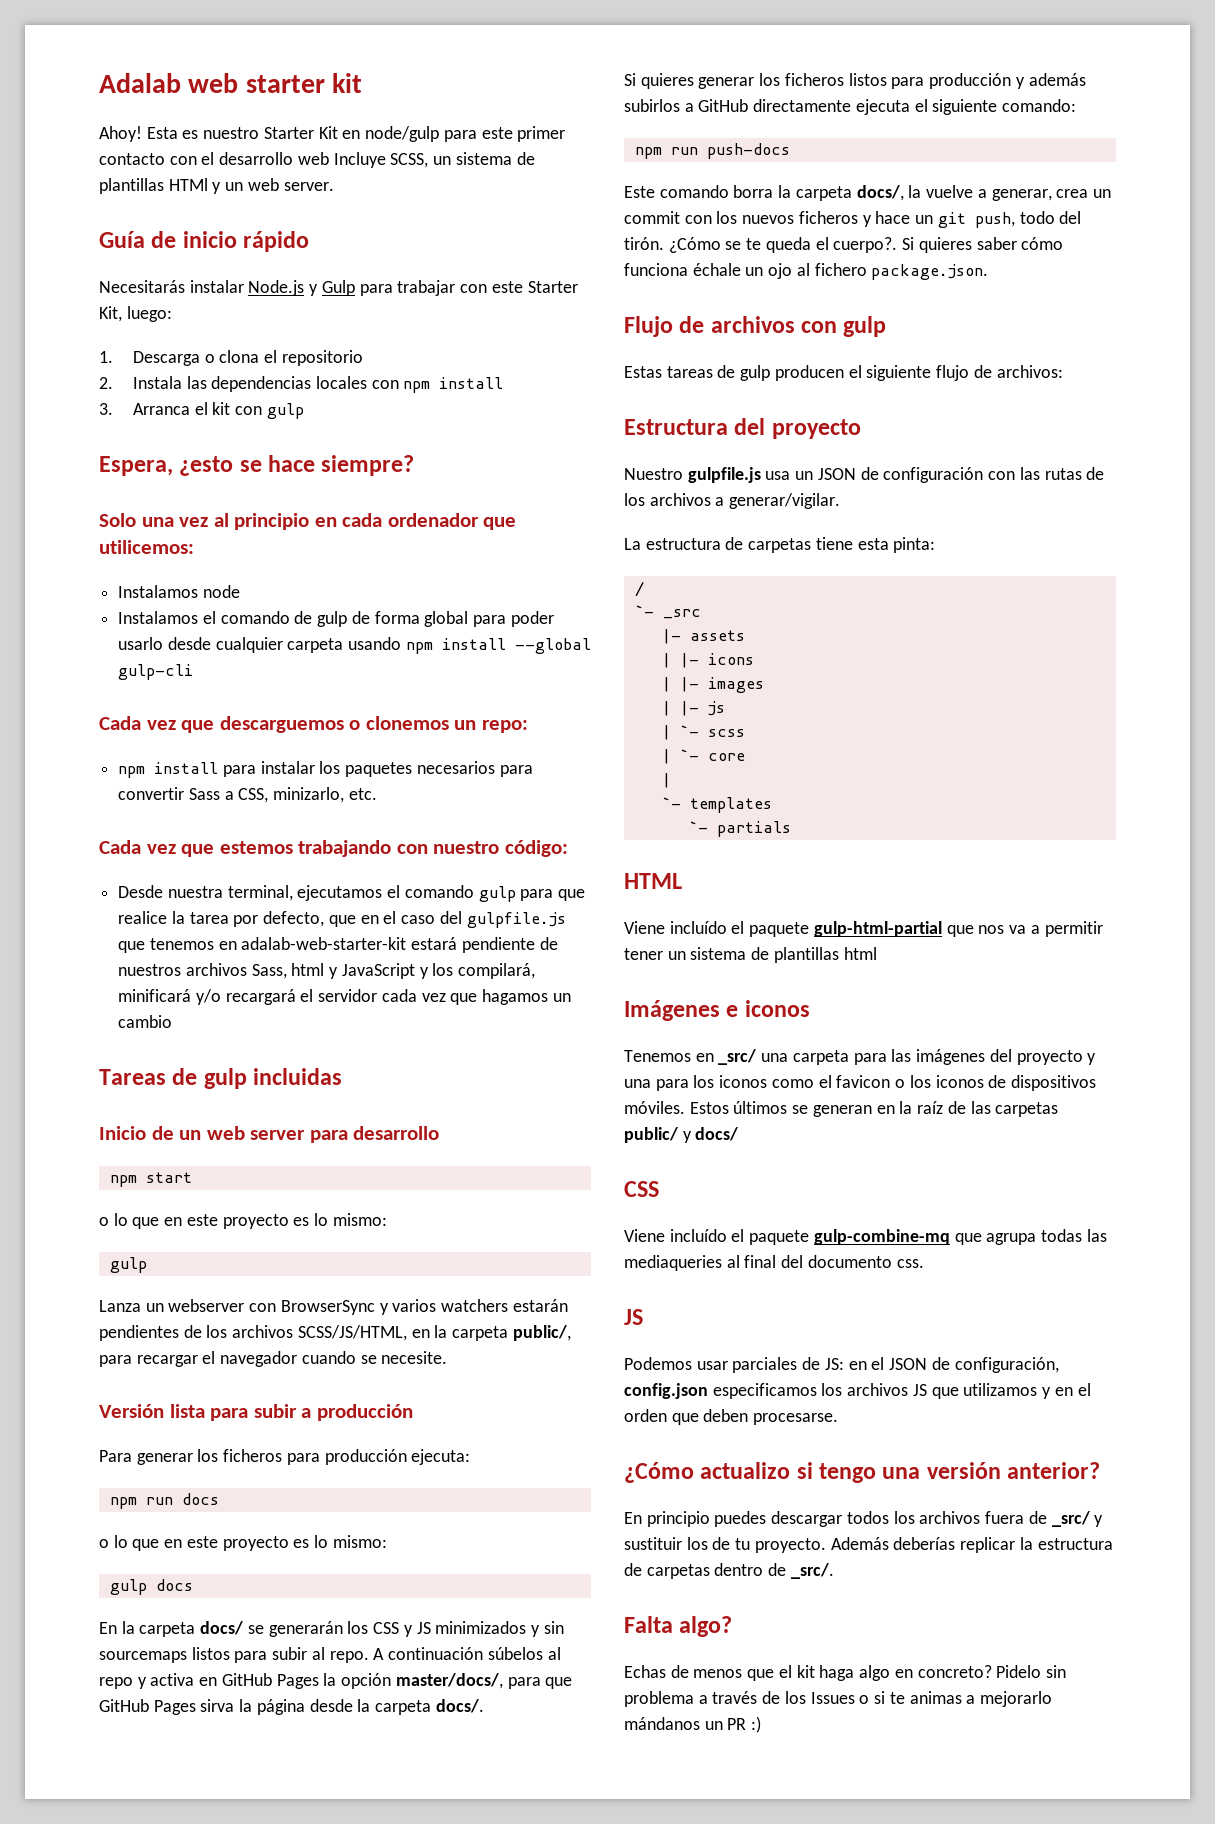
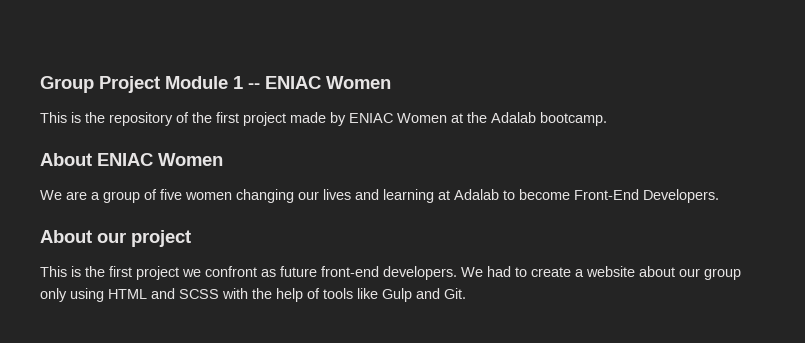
- Adalab web starter kit
- Ahoy! Esta es nuestro Starter Kit en node/gulp para este primer contacto con el desarrollo web Incluye SCSS, un sistema de plantillas HTMl y un web server.
- Guía de inicio rápido
- Necesitarás instalar Node.js y Gulp para trabajar con este Starter Kit, luego:
- 1. Descarga o clona el repositorio
- 2. Instala las dependencias locales con npm install
- 3. Arranca el kit con gulp
- Espera, ¿esto se hace siempre?
- Solo una vez al principio en cada ordenador que utilicemos:
- Instalamos node
- Instalamos el comando de gulp de forma global para poder usarlo desde cualquier carpeta usando npm install --global gulp-cli
- Cada vez que descarguemos o clonemos un repo:
- npm install para instalar los paquetes necesarios para convertir Sass a CSS, minizarlo, etc.
- Cada vez que estemos trabajando con nuestro código:
- Desde nuestra terminal, ejecutamos el comando gulp para que realice la tarea por defecto, que en el caso del gulpfile.js que tenemos en adalab-web-starter-kit estará pendiente de nuestros archivos Sass, html y JavaScript y los compilará, minificará y/o recargará el servidor cada vez que hagamos un cambio
- Tareas de gulp incluidas
- Inicio de un web server para desarrollo
- npm start
- o lo que en este proyecto es lo mismo:
- gulp
- Lanza un webserver con BrowserSync y varios watchers estarán pendientes de los archivos SCSS/JS/HTML, en la carpeta public/, para recargar el navegador cuando se necesite.
- Versión lista para subir a producción
- Para generar los ficheros para producción ejecuta:
- npm run docs
- o lo que en este proyecto es lo mismo:
- gulp docs
- En la carpeta docs/ se generarán los CSS y JS minimizados y sin sourcemaps listos para subir al repo. A continuación súbelos al repo y activa en GitHub Pages la opción master/docs/, para que GitHub Pages sirva la página desde la carpeta docs/.
- Si quieres generar los ficheros listos para producción y además subirlos a GitHub directamente ejecuta el siguiente comando:
- npm run push-docs
- Este comando borra la carpeta docs/, la vuelve a generar, crea un commit con los nuevos ficheros y hace un git push, todo del tirón. ¿Cómo se te queda el cuerpo?. Si quieres saber cómo funciona échale un ojo al fichero package.json.
- Flujo de archivos con gulp
- Estas tareas de gulp producen el siguiente flujo de archivos:
- Estructura del proyecto
- Nuestro gulpfile.js usa un JSON de configuración con las rutas de los archivos a generar/vigilar.
- La estructura de carpetas tiene esta pinta:
- /
- `- _src
- |- assets
- | |- icons
- | |- images
- | |- js
- | `- scss
- | `- core
- |
- `- templates
- `- partials
- HTML
- Viene incluído el paquete gulp-html-partial que nos va a permitir tener un sistema de plantillas html
- Imágenes e iconos
- Tenemos en _src/ una carpeta para las imágenes del proyecto y una para los iconos como el favicon o los iconos de dispositivos móviles. Estos últimos se generan en la raíz de las carpetas public/ y docs/
- CSS
- Viene incluído el paquete gulp-combine-mq que agrupa todas las mediaqueries al final del documento css.
- JS
- Podemos usar parciales de JS: en el JSON de configuración, config.json especificamos los archivos JS que utilizamos y en el orden que deben procesarse.
- ¿Cómo actualizo si tengo una versión anterior?
- En principio puedes descargar todos los archivos fuera de _src/ y sustituir los de tu proyecto. Además deberías replicar la estructura de carpetas dentro de _src/.
- Falta algo?
- Echas de menos que el kit haga algo en concreto? Pidelo sin problema a través de los Issues o si te animas a mejorarlo mándanos un PR :)
+ Group Project Module 1 -- ENIAC Women
+ This is the repository of the first project made by ENIAC Women at the Adalab bootcamp.
+ About ENIAC Women
+ We are a group of five women changing our lives and learning at Adalab to become Front-End Developers.
+ About our project
+ This is the first project we confront as future front-end developers. We had to create a website about our group only using HTML and SCSS with the help of tools like Gulp and Git.

